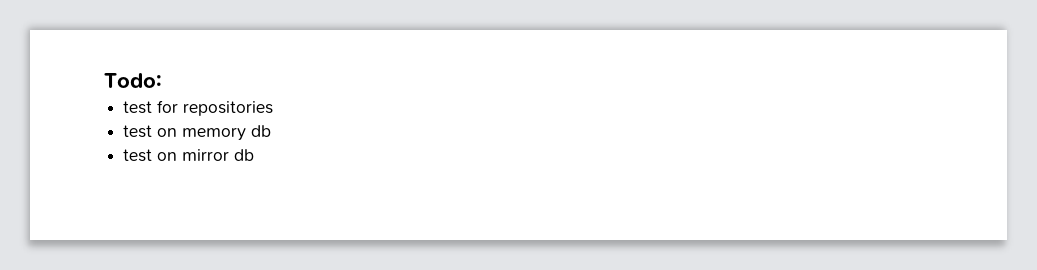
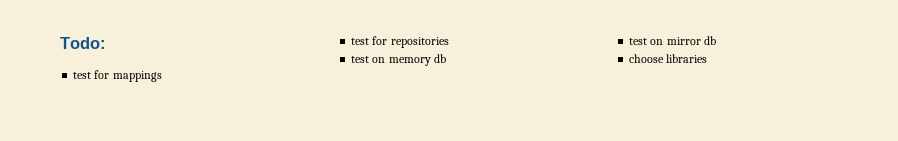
+ test for mappings
+ choose libraries

